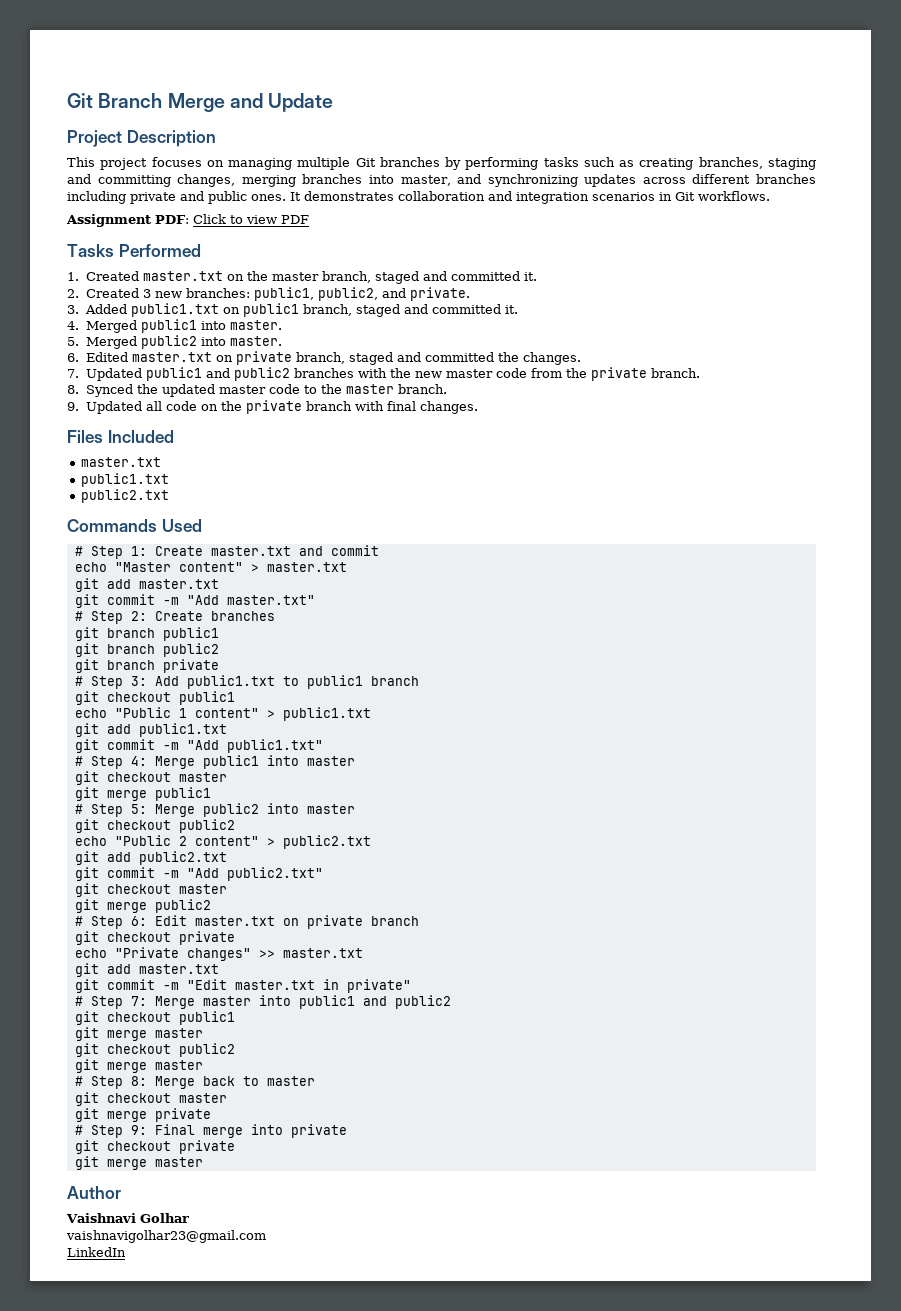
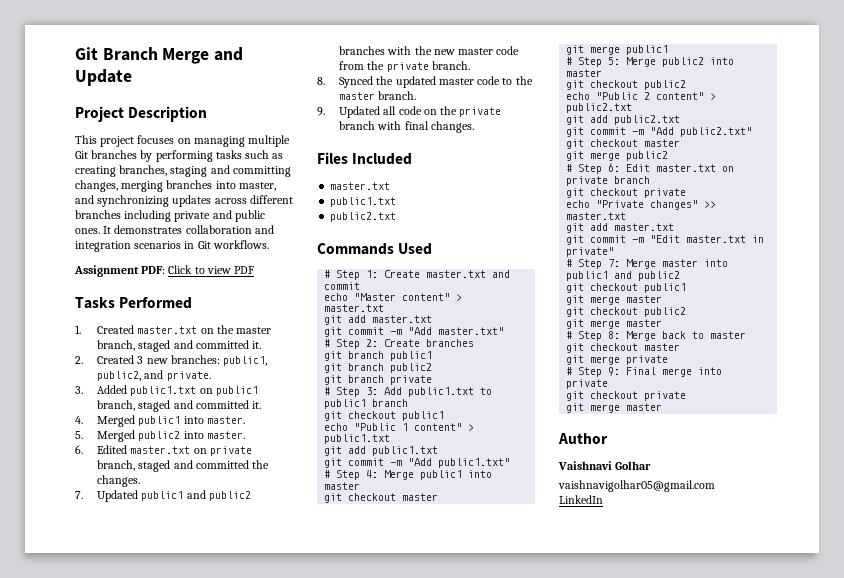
- vaishnavigolhar23@gmail.com
+ vaishnavigolhar05@gmail.com

